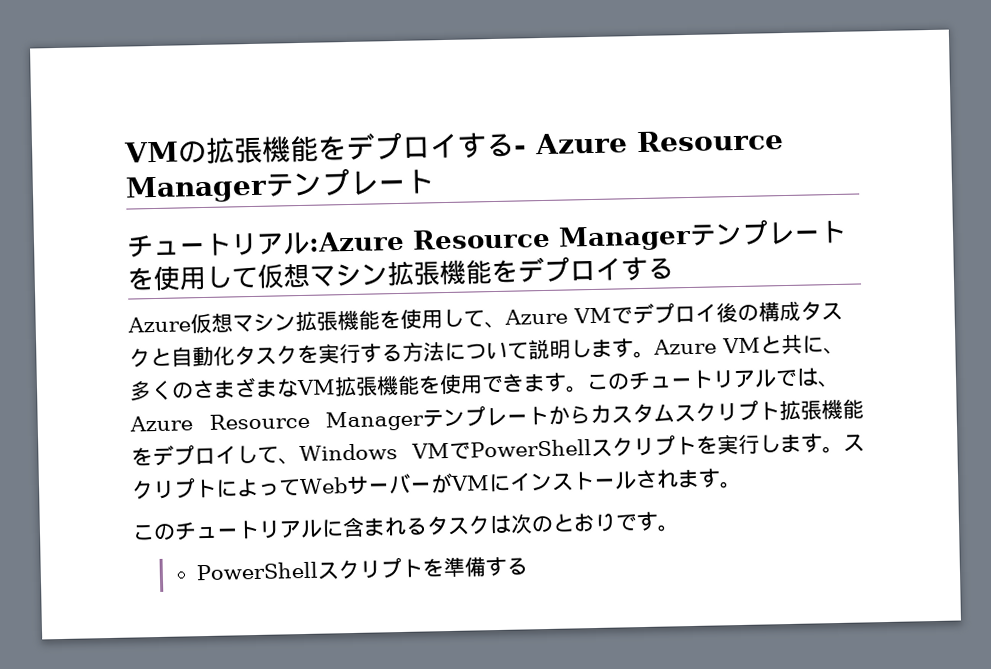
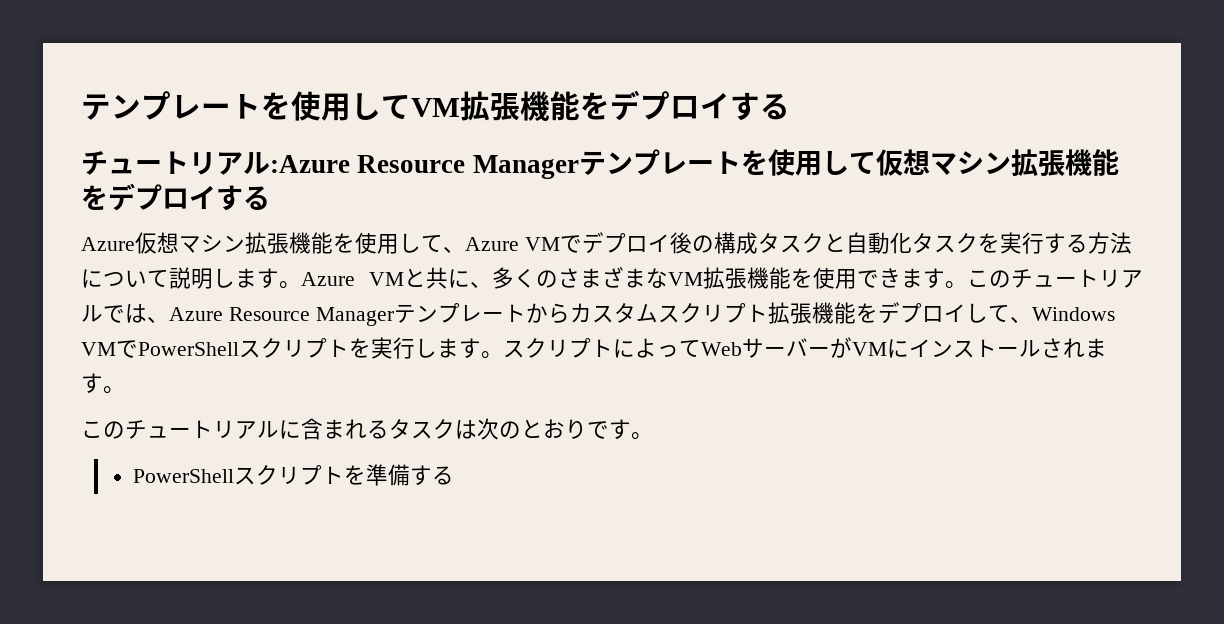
- VMの拡張機能をデプロイする- Azure Resource Managerテンプレート
+ テンプレートを使用してVM拡張機能をデプロイする

